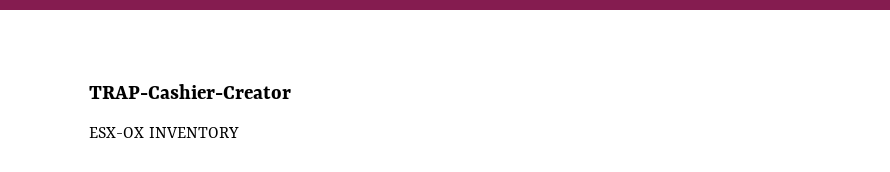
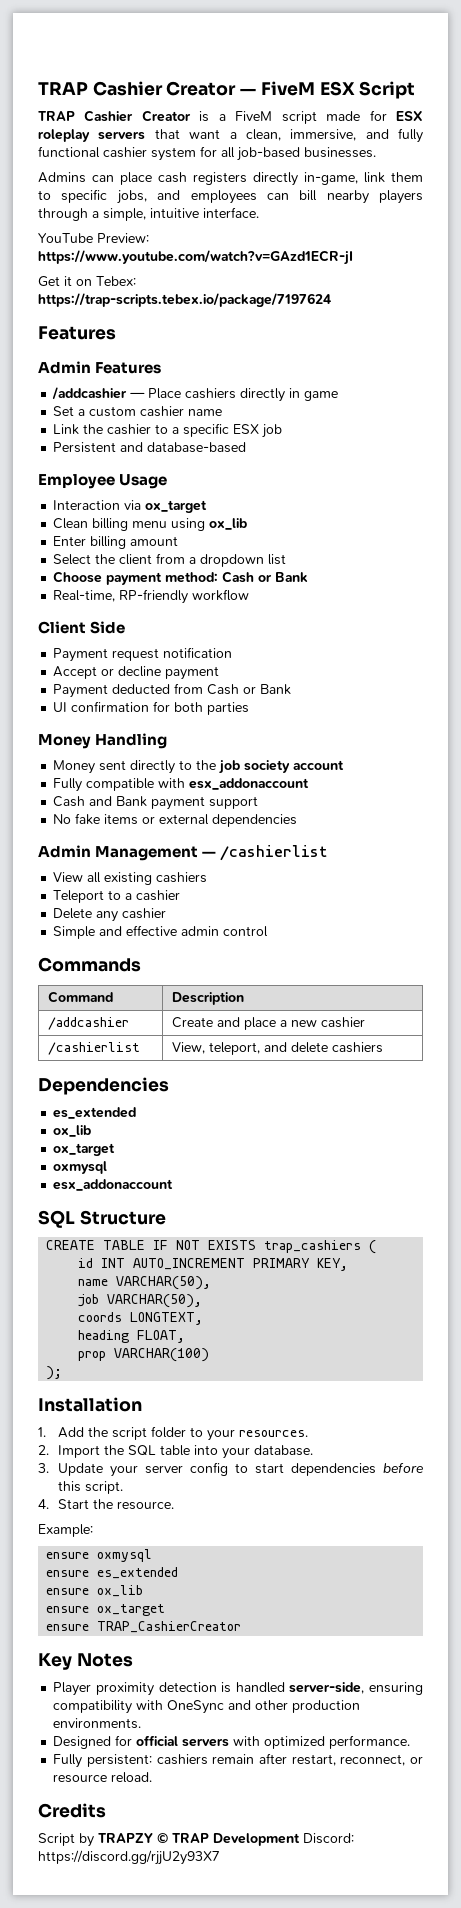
- TRAP-Cashier-Creator
- ESX-OX INVENTORY
+ TRAP Cashier Creator — FiveM ESX Script
+ TRAP Cashier Creator is a FiveM script made for ESX roleplay servers that want a clean, immersive, and fully functional cashier system for all job-based businesses.
+ Admins can place cash registers directly in-game, link them to specific jobs, and employees can bill nearby players through a simple, intuitive interface.
+ YouTube Preview: https://www.youtube.com/watch?v=GAzd1ECR-jI
+ Get it on Tebex: https://trap-scripts.tebex.io/package/7197624
+ Features
+ Admin Features
+ /addcashier — Place cashiers directly in game
+ Set a custom cashier name
+ Link the cashier to a specific ESX job
+ Persistent and database-based
+ Employee Usage
+ Interaction via ox_target
+ Clean billing menu using ox_lib
+ Enter billing amount
+ Select the client from a dropdown list
+ Choose payment method: Cash or Bank
+ Real-time, RP-friendly workflow
+ Client Side
+ Payment request notification
+ Accept or decline payment
+ Payment deducted from Cash or Bank
+ UI confirmation for both parties
+ Money Handling
+ Money sent directly to the job society account
+ Fully compatible with esx_addonaccount
+ Cash and Bank payment support
+ No fake items or external dependencies
+ Admin Management — /cashierlist
+ View all existing cashiers
+ Teleport to a cashier
+ Delete any cashier
+ Simple and effective admin control
+ Commands
+ Command | Description
+ /addcashier | Create and place a new cashier
+ /cashierlist | View, teleport, and delete cashiers
+ Dependencies
+ es_extended
+ ox_lib
+ ox_target
+ oxmysql
+ esx_addonaccount
+ SQL Structure
+ CREATE TABLE IF NOT EXISTS trap_cashiers (
+ id INT AUTO_INCREMENT PRIMARY KEY,
+ name VARCHAR(50),
+ job VARCHAR(50),
+ coords LONGTEXT,
+ heading FLOAT,
+ prop VARCHAR(100)
+ );
+ Installation
+ 1. Add the script folder to your resources.
+ 2. Import the SQL table into your database.
+ 3. Update your server config to start dependencies before this script.
+ 4. Start the resource.
+ Example:
+ ensure oxmysql
+ ensure es_extended
+ ensure ox_lib
+ ensure ox_target
+ ensure TRAP_CashierCreator
+ Key Notes
+ Player proximity detection is handled server-side, ensuring compatibility with OneSync and other production environments.
+ Designed for official servers with optimized performance.
+ Fully persistent: cashiers remain after restart, reconnect, or resource reload.
+ Credits
+ Script by TRAPZY © TRAP Development Discord: https://discord.gg/rjjU2y93X7

